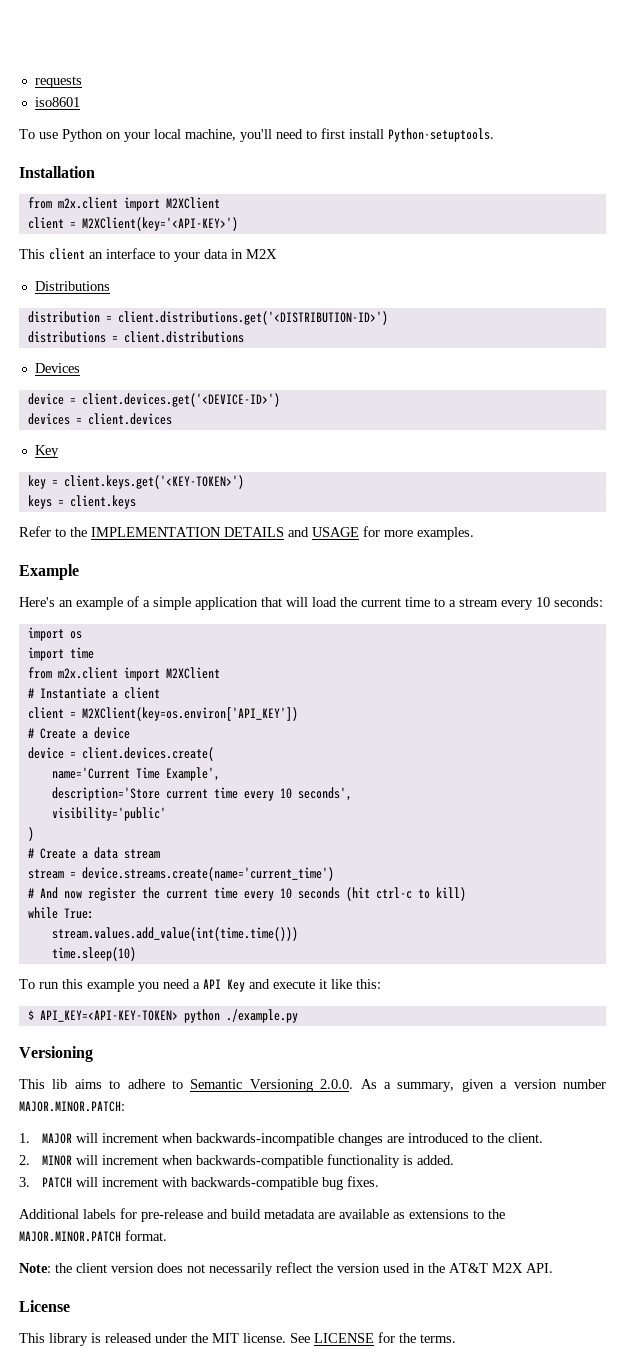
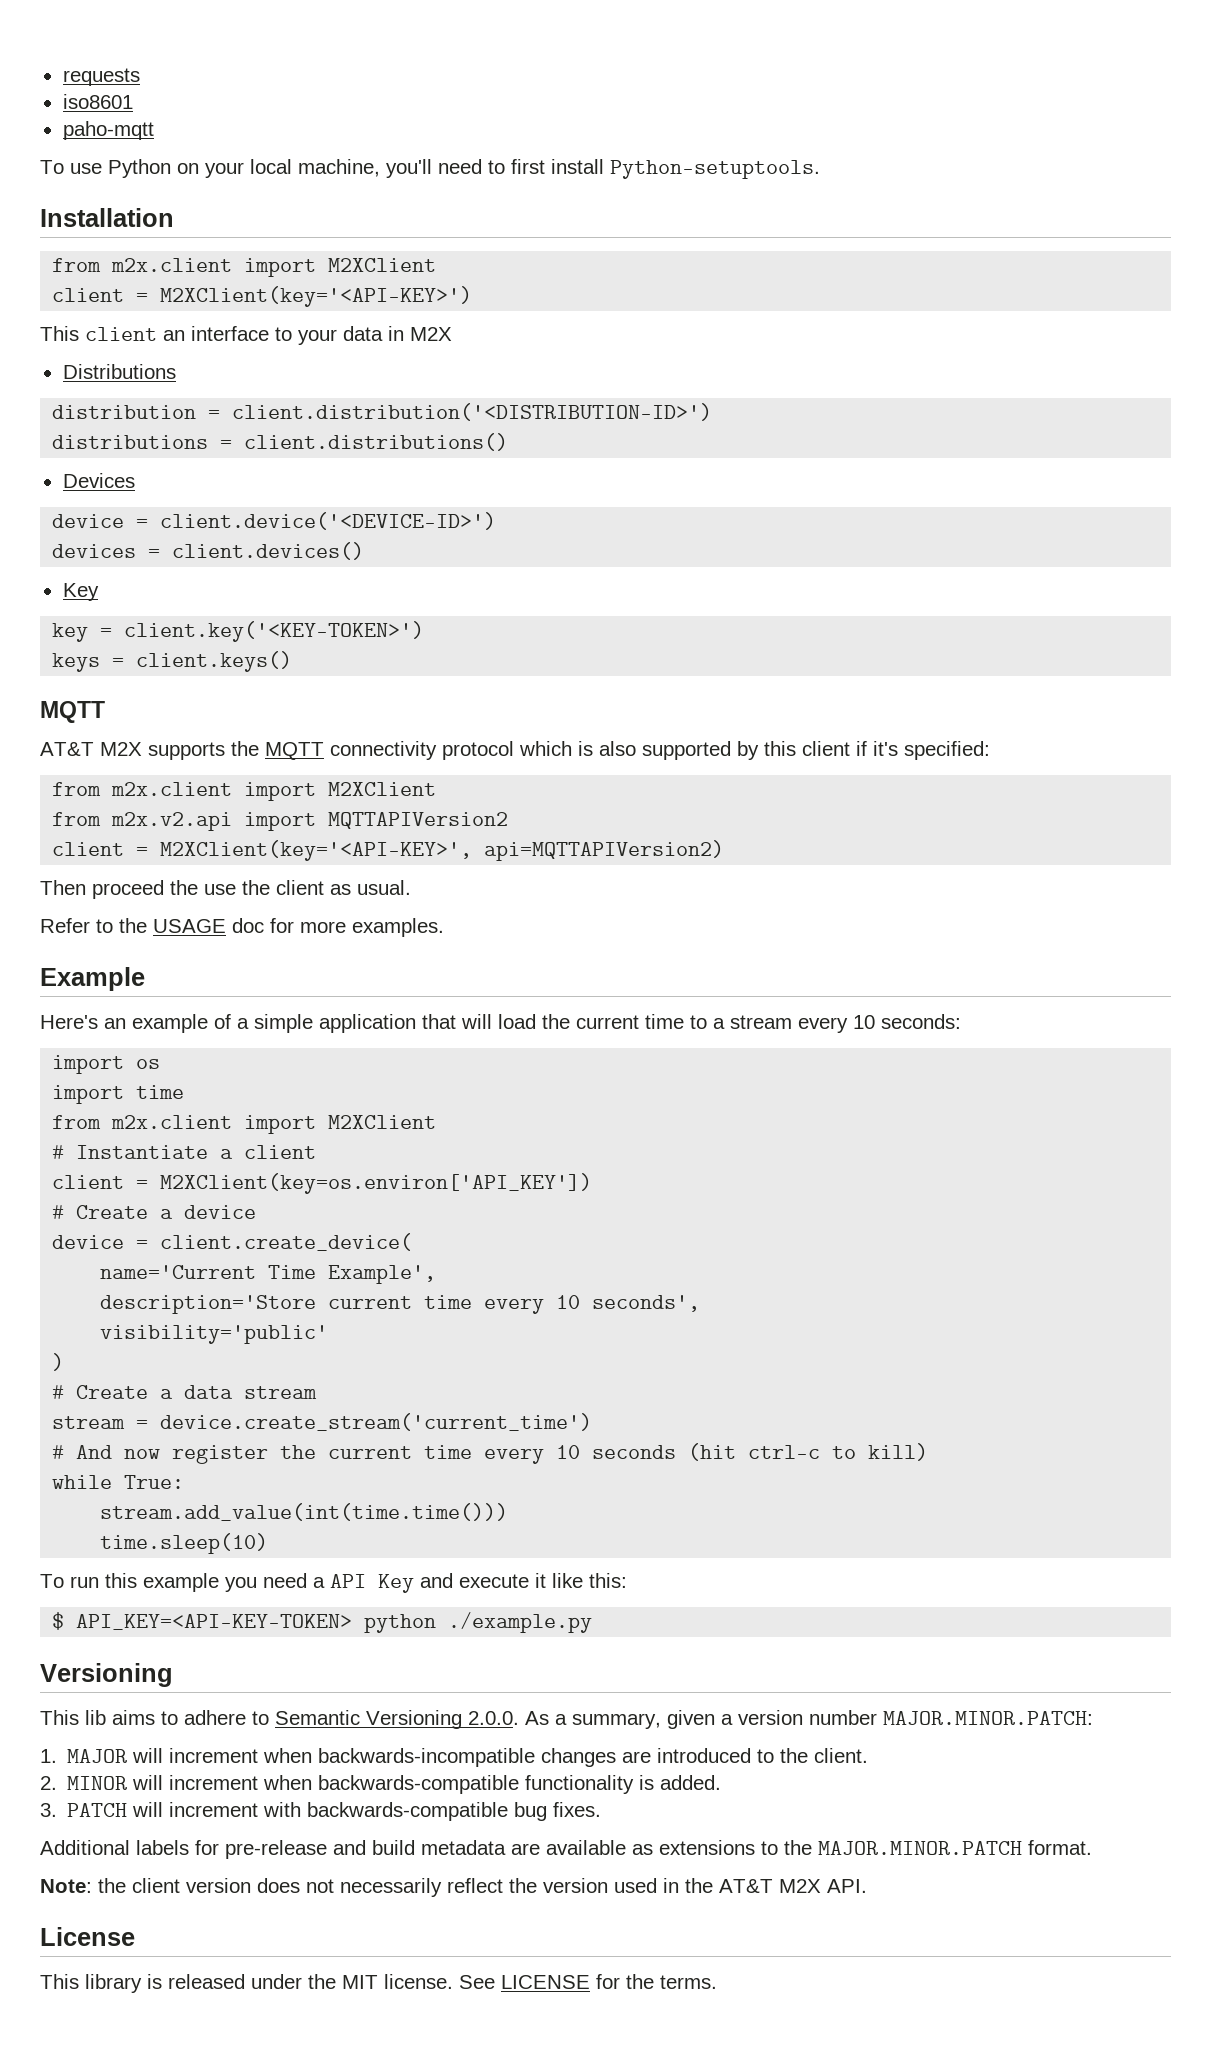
+ paho-mqtt
- distribution = client.distributions.get('<DISTRIBUTION-ID>')
+ distribution = client.distribution('<DISTRIBUTION-ID>')
- distributions = client.distributions
+ distributions = client.distributions()
- device = client.devices.get('<DEVICE-ID>')
+ device = client.device('<DEVICE-ID>')
- devices = client.devices
+ devices = client.devices()
- key = client.keys.get('<KEY-TOKEN>')
+ key = client.key('<KEY-TOKEN>')
- keys = client.keys
+ keys = client.keys()
+ MQTT
+ AT&T M2X supports the MQTT connectivity protocol which is also supported by this client if it's specified:
+ from m2x.client import M2XClient
+ from m2x.v2.api import MQTTAPIVersion2
+ client = M2XClient(key='<API-KEY>', api=MQTTAPIVersion2)
+ Then proceed the use the client as usual.
- Refer to the IMPLEMENTATION DETAILS and USAGE for more examples.
+ Refer to the USAGE doc for more examples.
- device = client.devices.create(
+ device = client.create_device(
- stream = device.streams.create(name='current_time')
+ stream = device.create_stream('current_time')
- stream.values.add_value(int(time.time()))
+ stream.add_value(int(time.time()))

